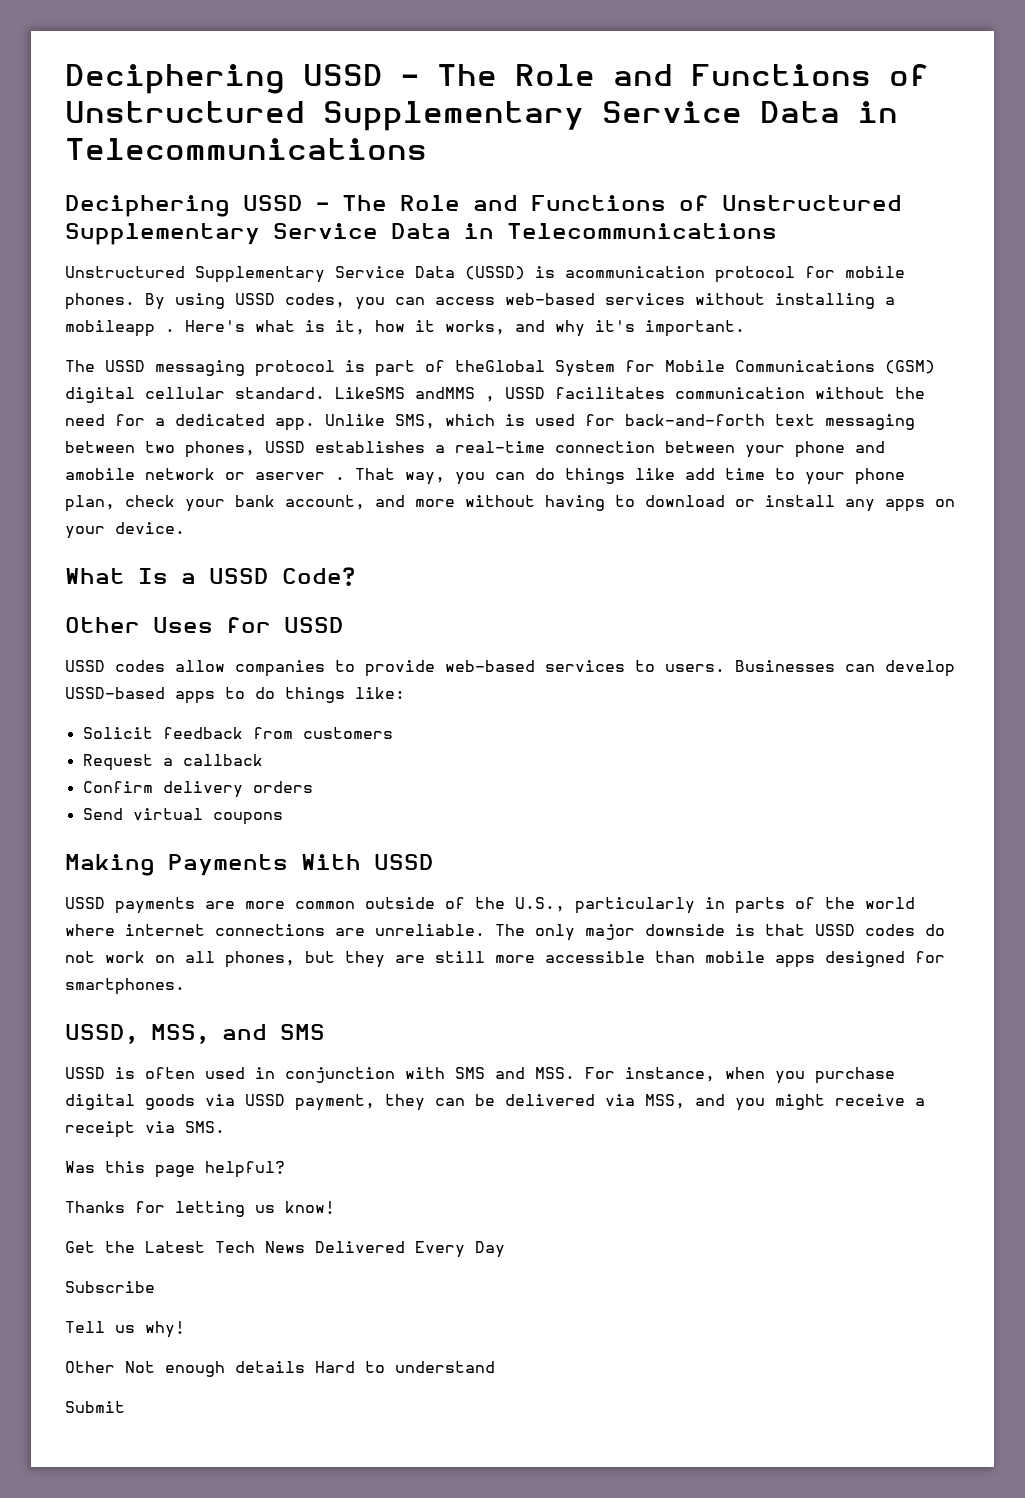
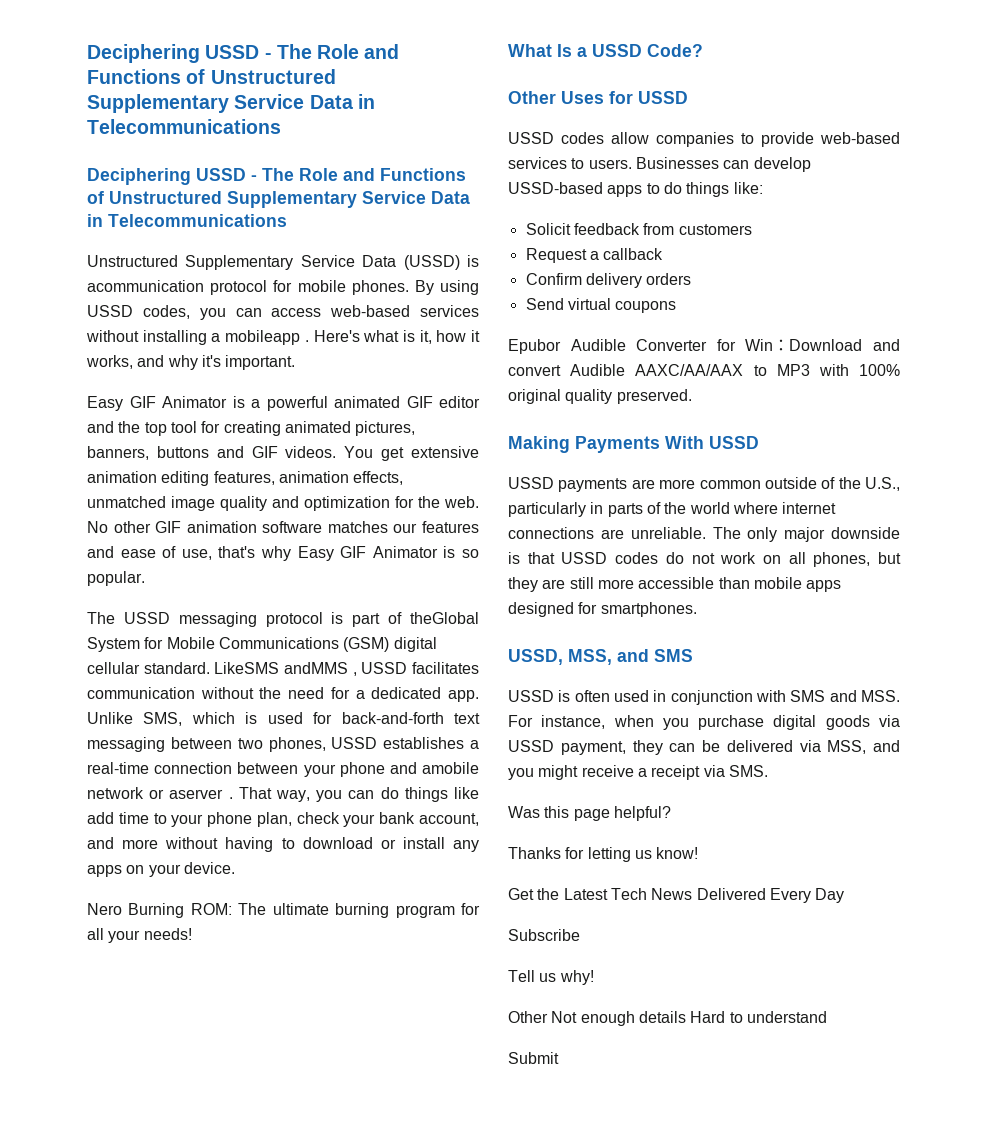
+ Easy GIF Animator is a powerful animated GIF editor and the top tool for creating animated pictures, banners, buttons and GIF videos. You get extensive animation editing features, animation effects, unmatched image quality and optimization for the web. No other GIF animation software matches our features and ease of use, that's why Easy GIF Animator is so popular.
+ Nero Burning ROM: The ultimate burning program for all your needs!
+ Epubor Audible Converter for Win：Download and convert Audible AAXC/AA/AAX to MP3 with 100% original quality preserved.

